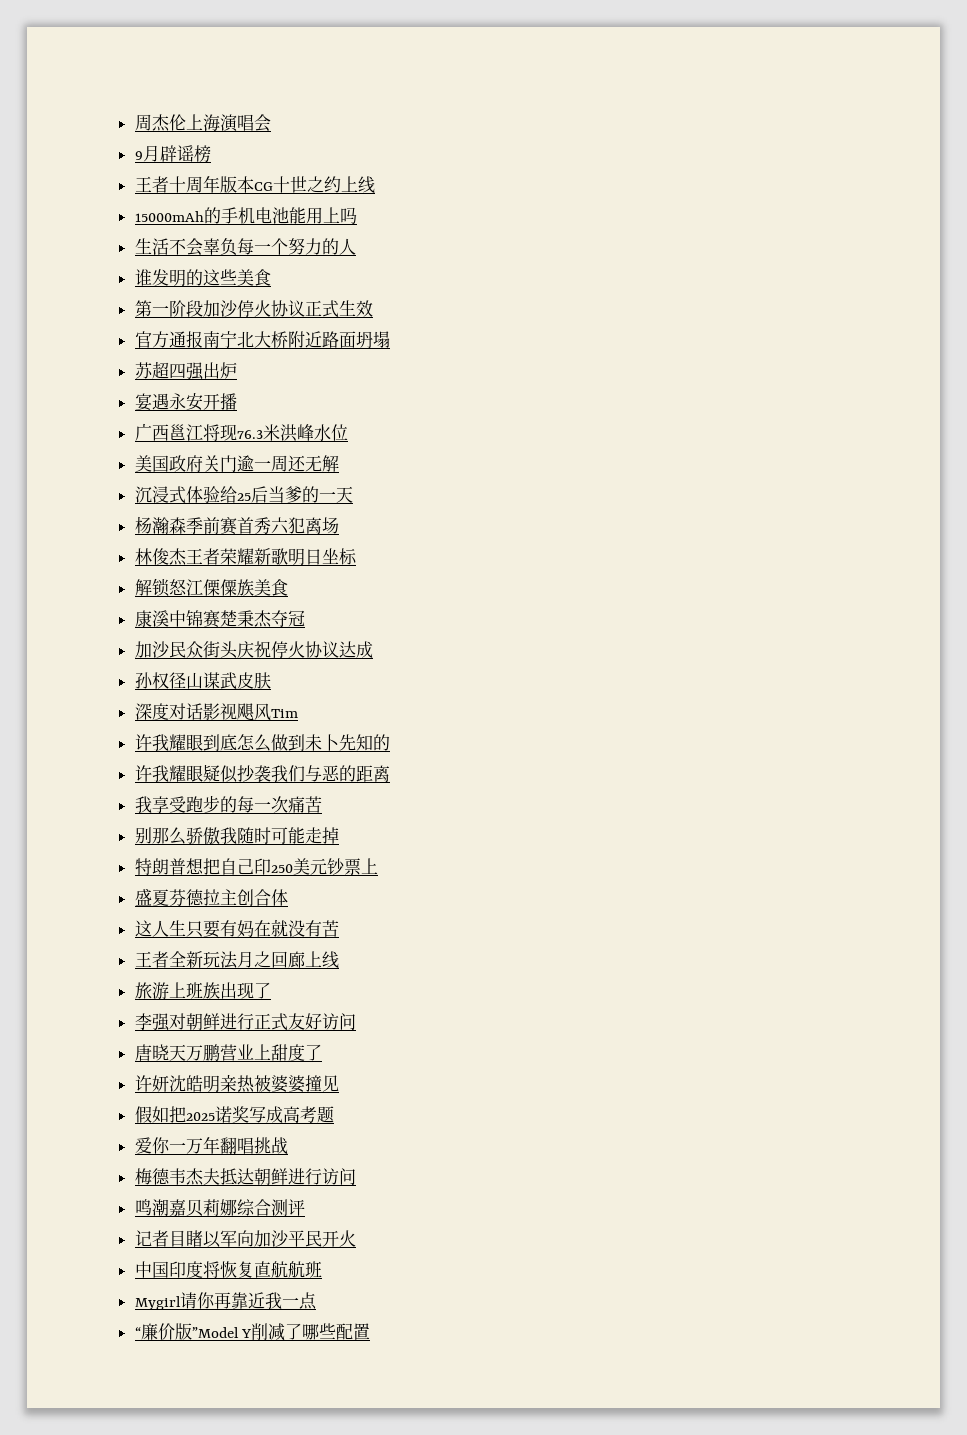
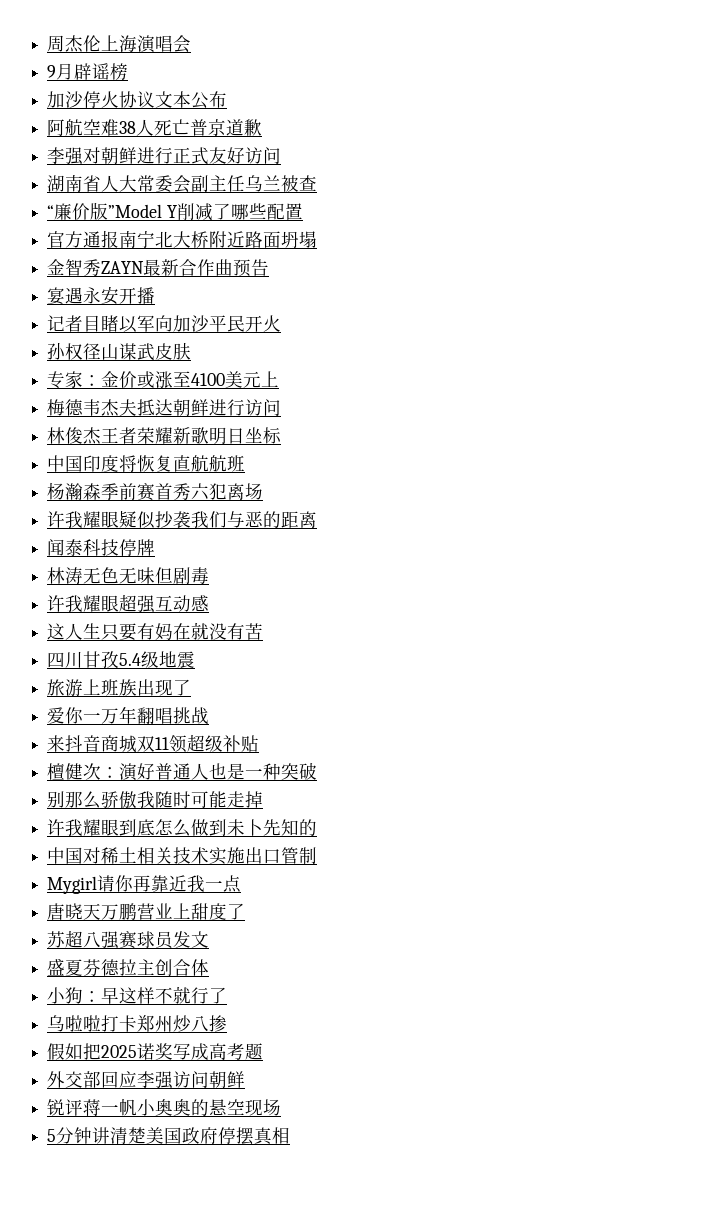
- 王者十周年版本CG十世之约上线
- 15000mAh的手机电池能用上吗
- 生活不会辜负每一个努力的人
- 谁发明的这些美食
- 第一阶段加沙停火协议正式生效
+ 加沙停火协议文本公布
+ 阿航空难38人死亡普京道歉
+ 李强对朝鲜进行正式友好访问
+ 湖南省人大常委会副主任乌兰被查
+ “廉价版”Model Y削减了哪些配置
- 苏超四强出炉
+ 金智秀ZAYN最新合作曲预告
  宴遇永安开播
- 广西邕江将现76.3米洪峰水位
- 美国政府关门逾一周还无解
- 沉浸式体验给25后当爹的一天
- 杨瀚森季前赛首秀六犯离场
+ 记者目睹以军向加沙平民开火
+ 孙权径山谋武皮肤
+ 专家：金价或涨至4100美元上
+ 梅德韦杰夫抵达朝鲜进行访问
- 解锁怒江傈僳族美食
- 康溪中锦赛楚秉杰夺冠
- 加沙民众街头庆祝停火协议达成
- 孙权径山谋武皮肤
- 深度对话影视飓风Tim
+ 中国印度将恢复直航航班
+ 杨瀚森季前赛首秀六犯离场
+ 许我耀眼疑似抄袭我们与恶的距离
+ 闻泰科技停牌
+ 林涛无色无味但剧毒
+ 许我耀眼超强互动感
+ 这人生只要有妈在就没有苦
+ 四川甘孜5.4级地震
+ 旅游上班族出现了
+ 爱你一万年翻唱挑战
+ 来抖音商城双11领超级补贴
+ 檀健次：演好普通人也是一种突破
+ 别那么骄傲我随时可能走掉
- 许我耀眼疑似抄袭我们与恶的距离
- 我享受跑步的每一次痛苦
- 别那么骄傲我随时可能走掉
- 特朗普想把自己印250美元钞票上
- 盛夏芬德拉主创合体
- 这人生只要有妈在就没有苦
- 王者全新玩法月之回廊上线
- 旅游上班族出现了
- 李强对朝鲜进行正式友好访问
+ 中国对稀土相关技术实施出口管制
+ Mygirl请你再靠近我一点
- 许妍沈皓明亲热被婆婆撞见
+ 苏超八强赛球员发文
+ 盛夏芬德拉主创合体
+ 小狗：早这样不就行了
+ 乌啦啦打卡郑州炒八掺
- 爱你一万年翻唱挑战
- 梅德韦杰夫抵达朝鲜进行访问
- 鸣潮嘉贝莉娜综合测评
- 记者目睹以军向加沙平民开火
- 中国印度将恢复直航航班
- Mygirl请你再靠近我一点
- “廉价版”Model Y削减了哪些配置
+ 外交部回应李强访问朝鲜
+ 锐评蒋一帆小奥奥的悬空现场
+ 5分钟讲清楚美国政府停摆真相

